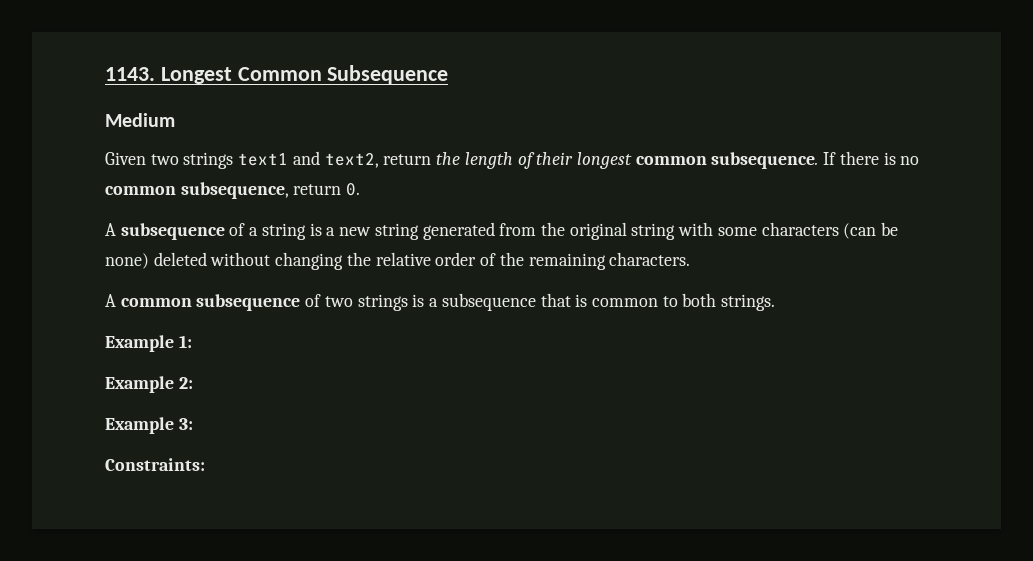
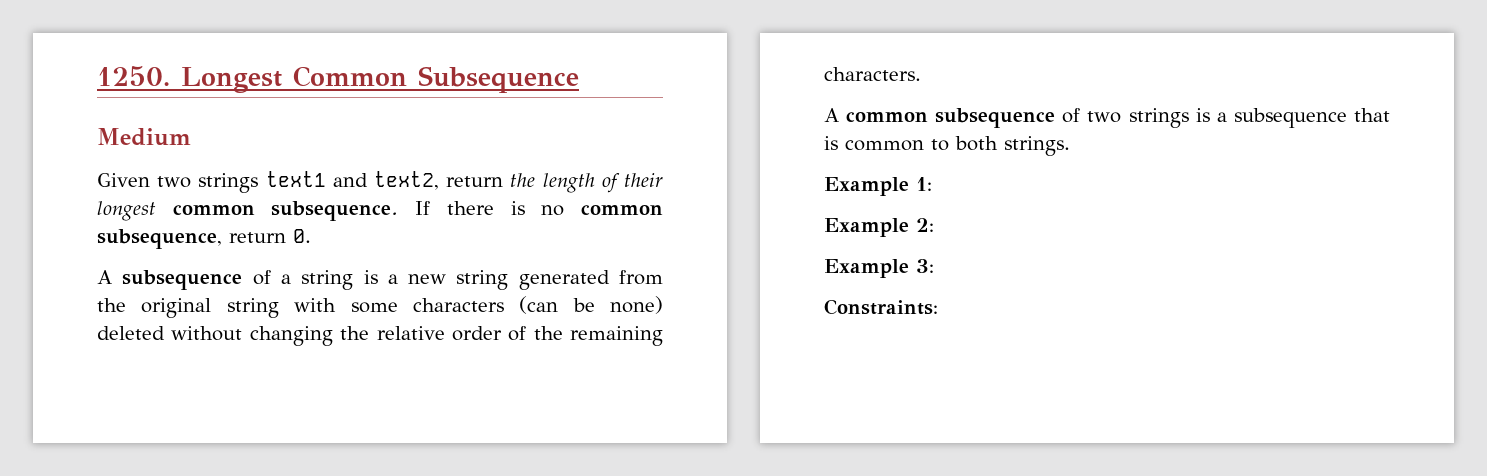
- 1143.
+ 1250.

